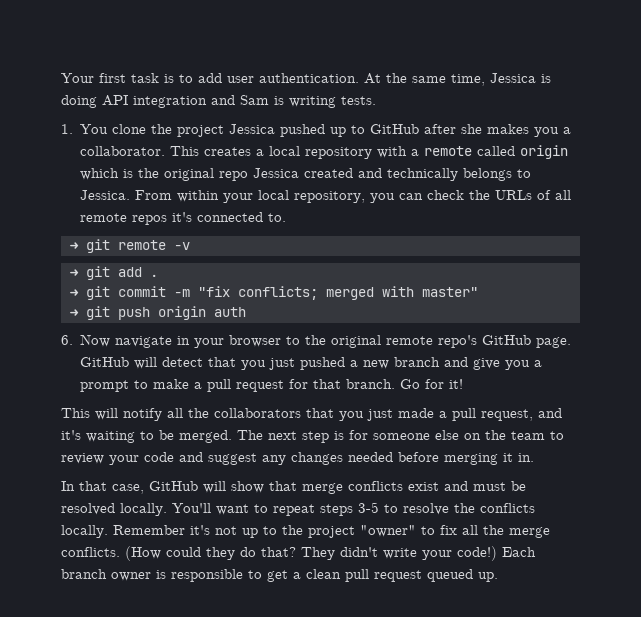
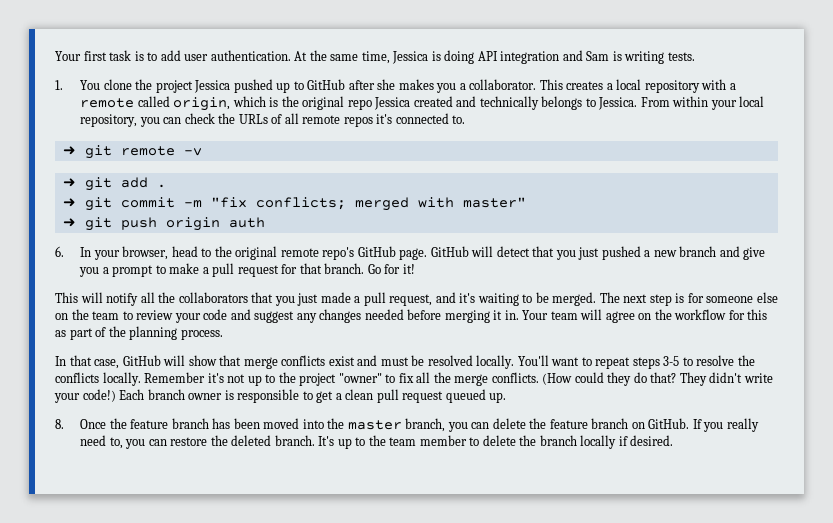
- This creates a local repository with a remote called origin which is the original repo Jessica created and technically belongs to Jessica.
+ This creates a local repository with a remote called origin, which is the original repo Jessica created and technically belongs to Jessica.
- 6. Now navigate in your browser to the original remote repo's GitHub page.
+ 6. In your browser, head to the original remote repo's GitHub page.
+ Your team will agree on the workflow for this as part of the planning process.
+ 8. Once the feature branch has been moved into the master branch, you can delete the feature branch on GitHub. If you really need to, you can restore the deleted branch. It's up to the team member to delete the branch locally if desired.

